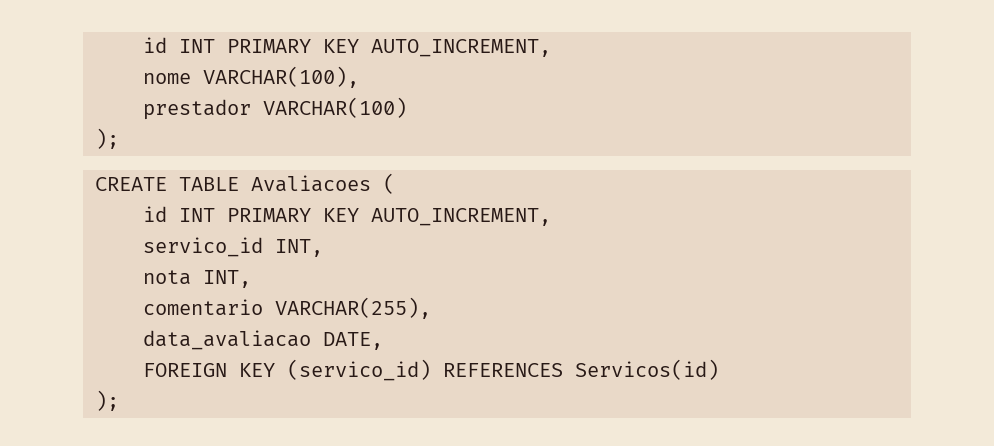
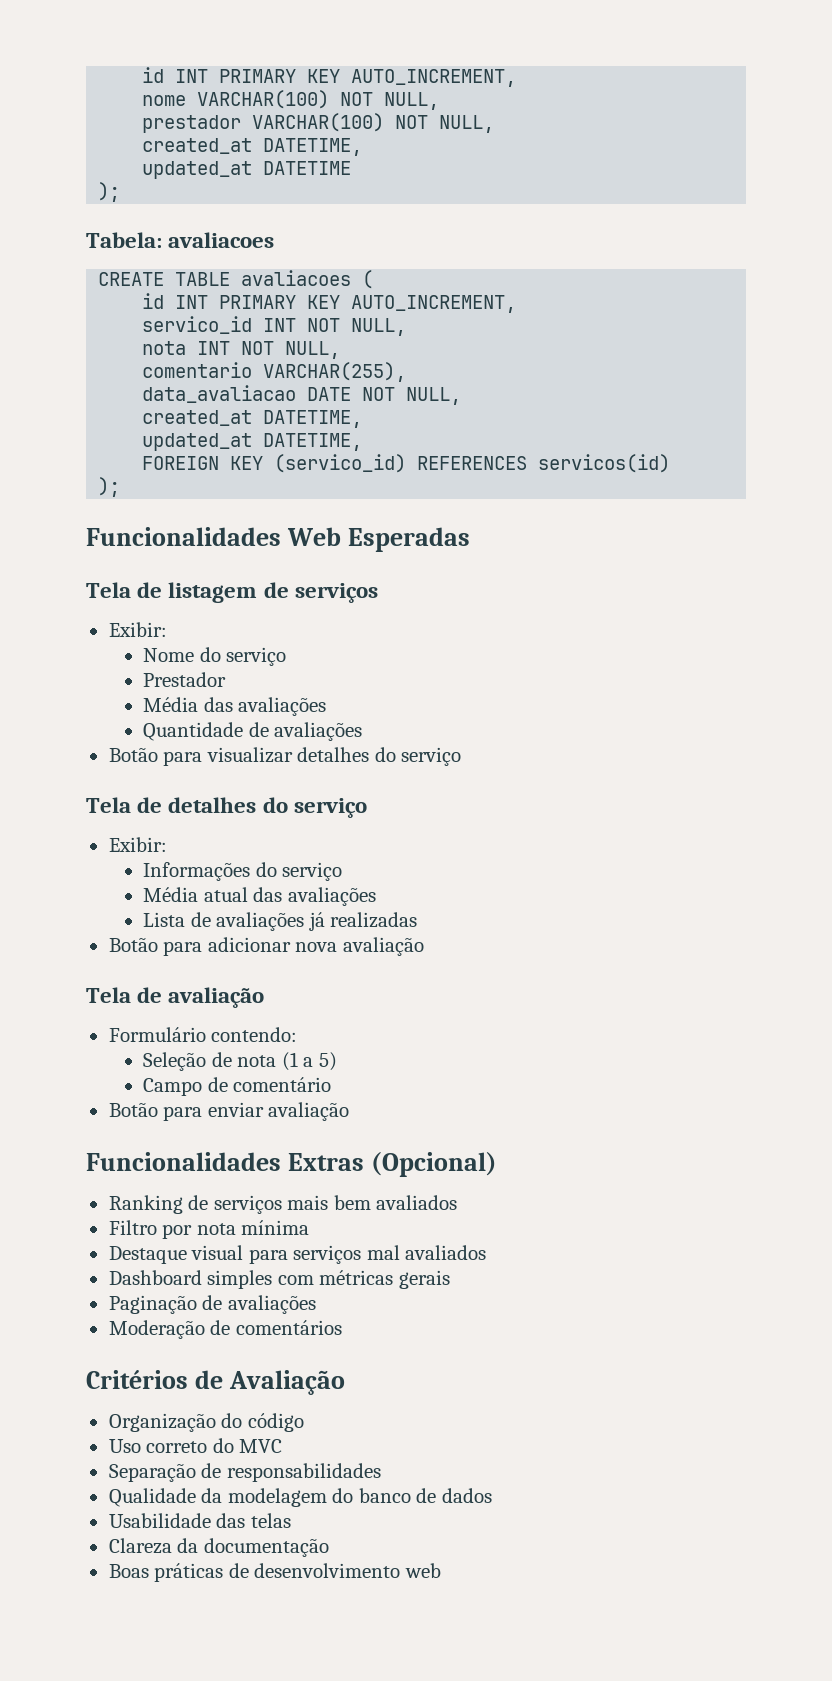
- nome VARCHAR(100),
+ nome VARCHAR(100) NOT NULL,
- prestador VARCHAR(100)
+ prestador VARCHAR(100) NOT NULL,
+ created_at DATETIME,
+ updated_at DATETIME
  );
+ Tabela: avaliacoes
- CREATE TABLE Avaliacoes (
+ CREATE TABLE avaliacoes (
- servico_id INT,
- nota INT,
+ servico_id INT NOT NULL,
+ nota INT NOT NULL,
  comentario VARCHAR(255),
- data_avaliacao DATE,
+ data_avaliacao DATE NOT NULL,
+ created_at DATETIME,
+ updated_at DATETIME,
- FOREIGN KEY (servico_id) REFERENCES Servicos(id)
+ FOREIGN KEY (servico_id) REFERENCES servicos(id)
  );
+ Funcionalidades Web Esperadas
+ Tela de listagem de serviços
+ Exibir:
+ Nome do serviço
+ Prestador
+ Média das avaliações
+ Quantidade de avaliações
+ Botão para visualizar detalhes do serviço
+ Tela de detalhes do serviço
+ Exibir:
+ Informações do serviço
+ Média atual das avaliações
+ Lista de avaliações já realizadas
+ Botão para adicionar nova avaliação
+ Tela de avaliação
+ Formulário contendo:
+ Seleção de nota (1 a 5)
+ Campo de comentário
+ Botão para enviar avaliação
+ Funcionalidades Extras (Opcional)
+ Ranking de serviços mais bem avaliados
+ Filtro por nota mínima
+ Destaque visual para serviços mal avaliados
+ Dashboard simples com métricas gerais
+ Paginação de avaliações
+ Moderação de comentários
+ Critérios de Avaliação
+ Organização do código
+ Uso correto do MVC
+ Separação de responsabilidades
+ Qualidade da modelagem do banco de dados
+ Usabilidade das telas
+ Clareza da documentação
+ Boas práticas de desenvolvimento web

